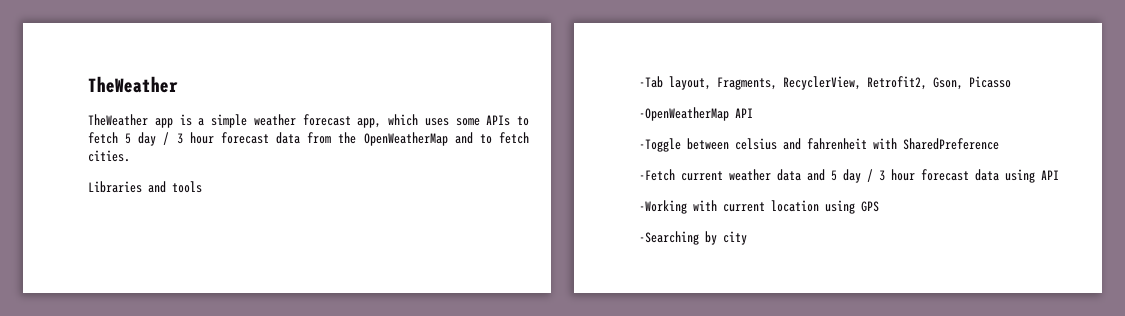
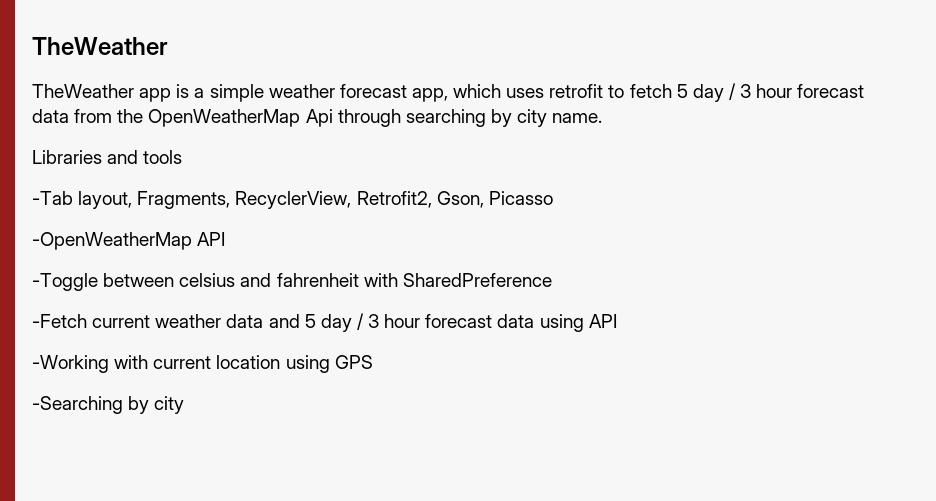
- TheWeather app is a simple weather forecast app, which uses some APIs to fetch 5 day / 3 hour forecast data from the OpenWeatherMap and to fetch cities.
+ TheWeather app is a simple weather forecast app, which uses retrofit to fetch 5 day / 3 hour forecast data from the OpenWeatherMap Api through searching by city name.

